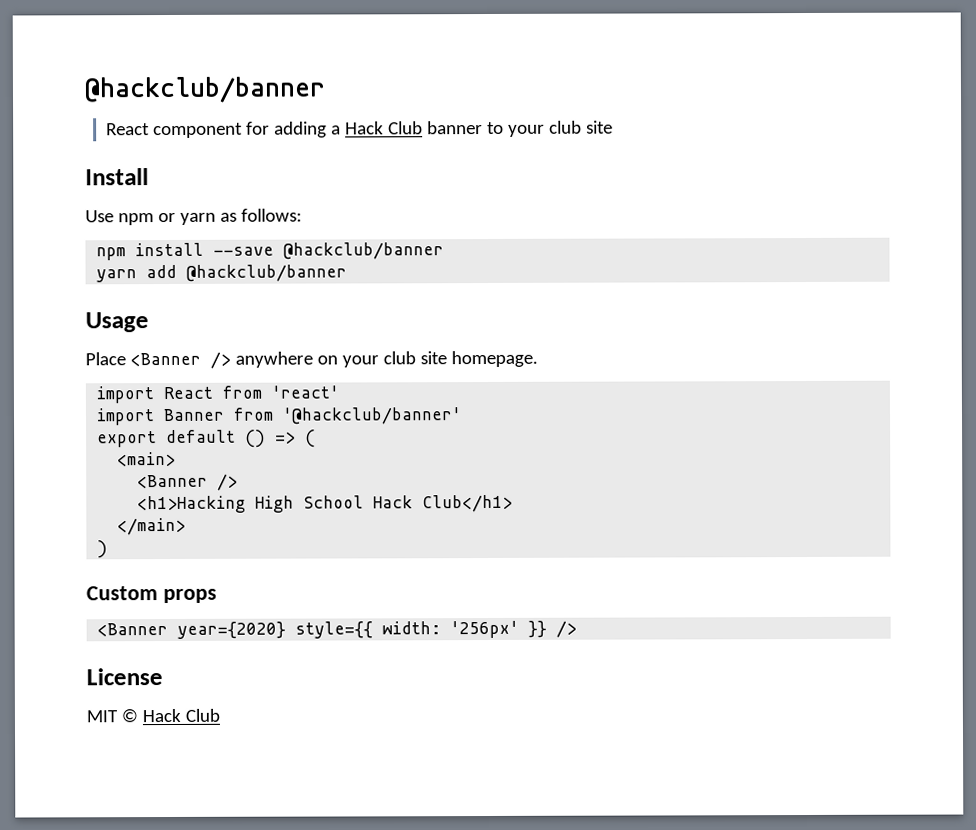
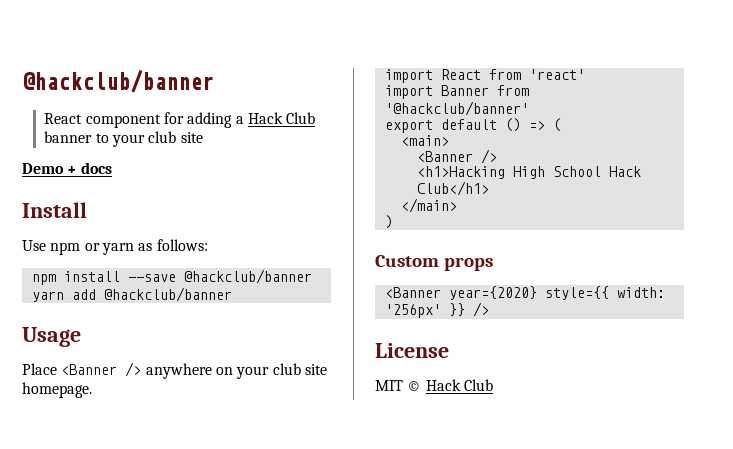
+ Demo + docs

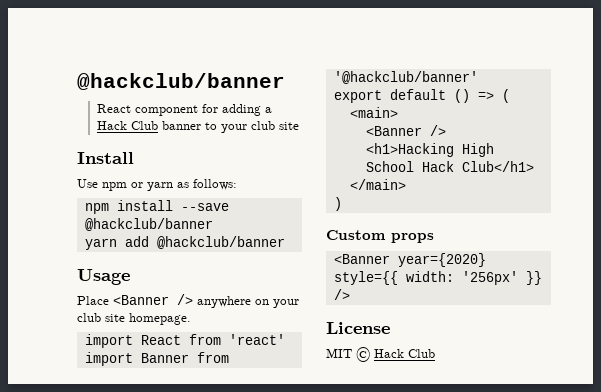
- Demo + docs

